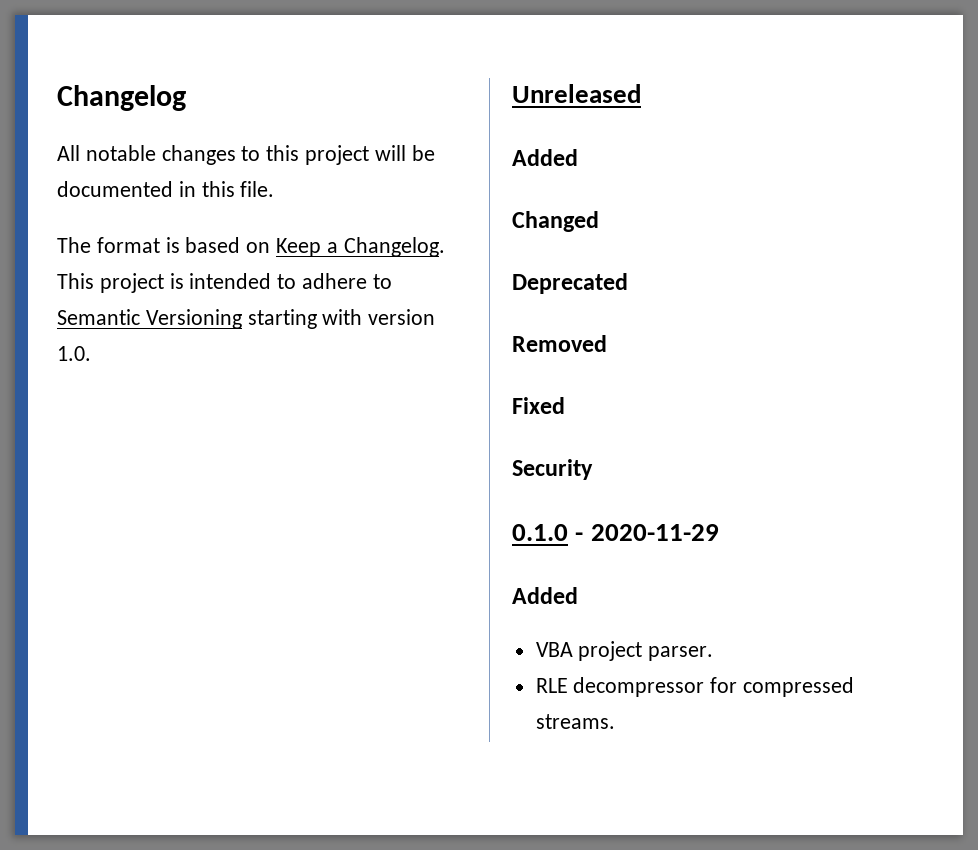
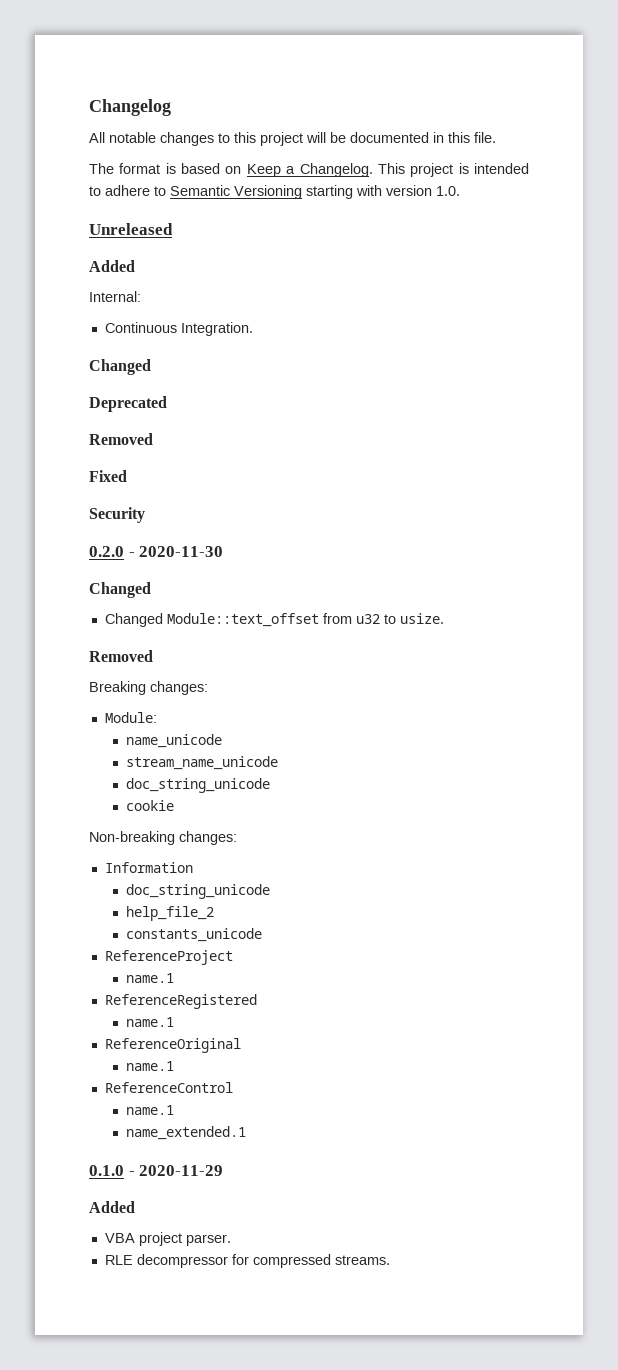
+ Internal:
+ Continuous Integration.
+ 0.2.0 - 2020-11-30
+ Changed
+ Changed Module::text_offset from u32 to usize.
+ Removed
+ Breaking changes:
+ Module:
+ name_unicode
+ stream_name_unicode
+ doc_string_unicode
+ cookie
+ Non-breaking changes:
+ Information
+ doc_string_unicode
+ help_file_2
+ constants_unicode
+ ReferenceProject
+ name.1
+ ReferenceRegistered
+ name.1
+ ReferenceOriginal
+ name.1
+ ReferenceControl
+ name.1
+ name_extended.1

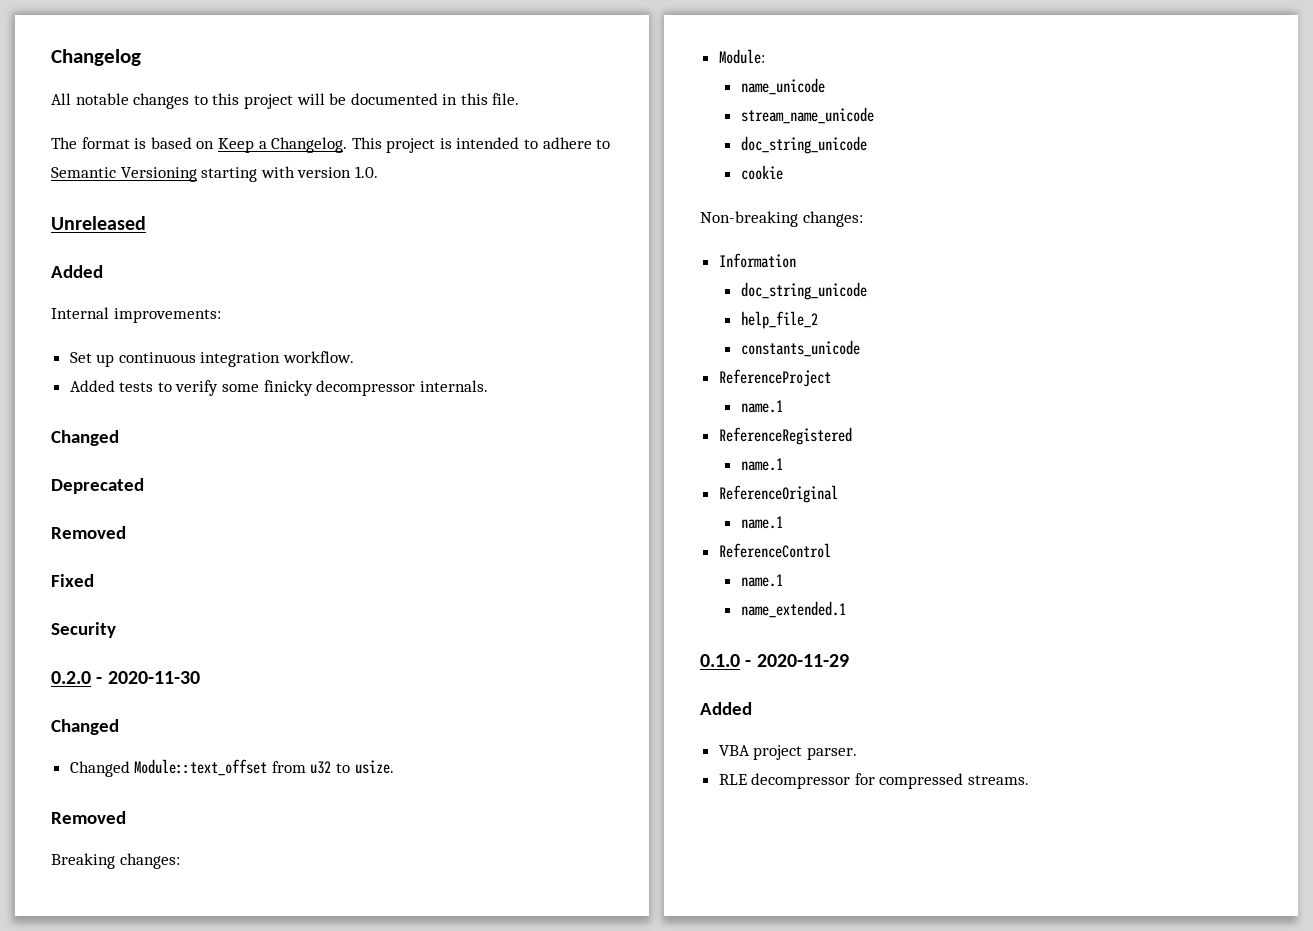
- Internal:
- Continuous Integration.
+ Internal improvements:
+ Set up continuous integration workflow.
+ Added tests to verify some finicky decompressor internals.

